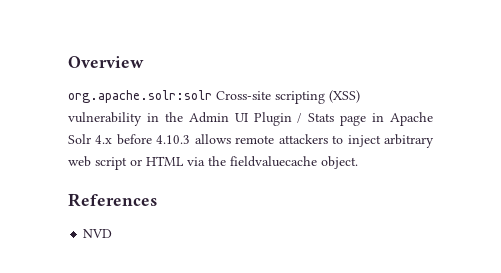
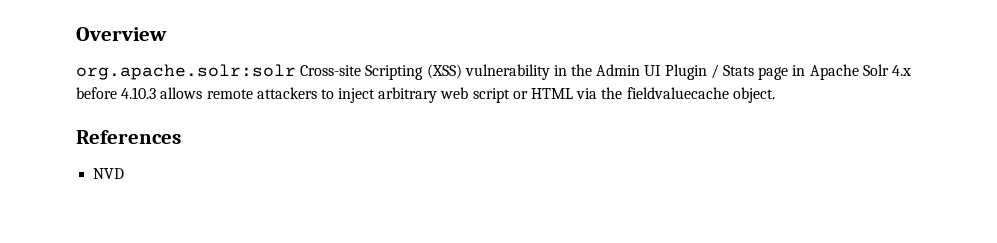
- org.apache.solr:solr Cross-site scripting (XSS) vulnerability in the Admin UI Plugin / Stats page in Apache Solr 4.x before 4.10.3 allows remote attackers to inject arbitrary web script or HTML via the fieldvaluecache object.
+ org.apache.solr:solr Cross-site Scripting (XSS) vulnerability in the Admin UI Plugin / Stats page in Apache Solr 4.x before 4.10.3 allows remote attackers to inject arbitrary web script or HTML via the fieldvaluecache object.

